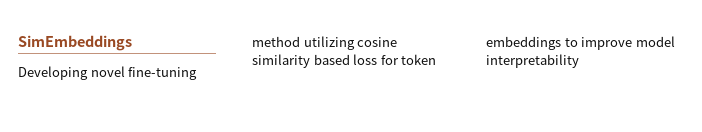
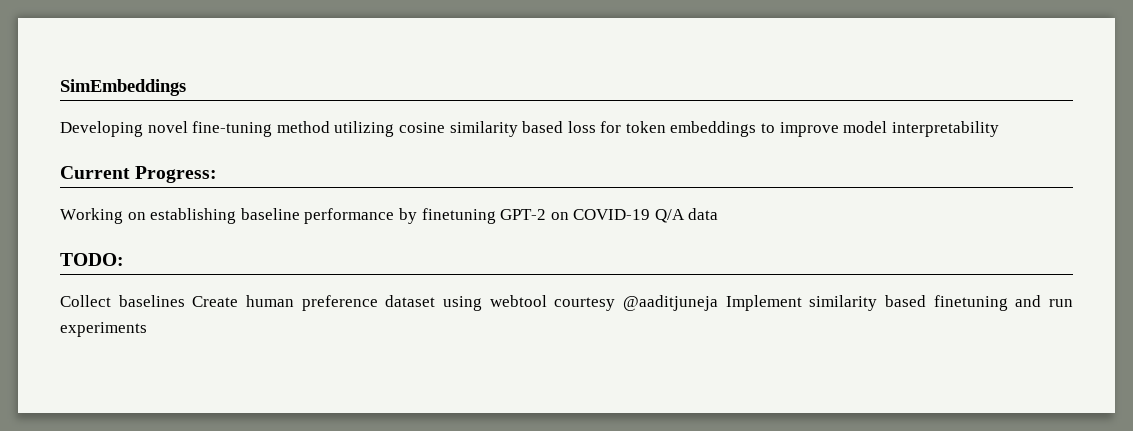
+ Current Progress:
+ Working on establishing baseline performance by finetuning GPT-2 on COVID-19 Q/A data
+ TODO:
+ Collect baselines Create human preference dataset using webtool courtesy @aaditjuneja Implement similarity based finetuning and run experiments

